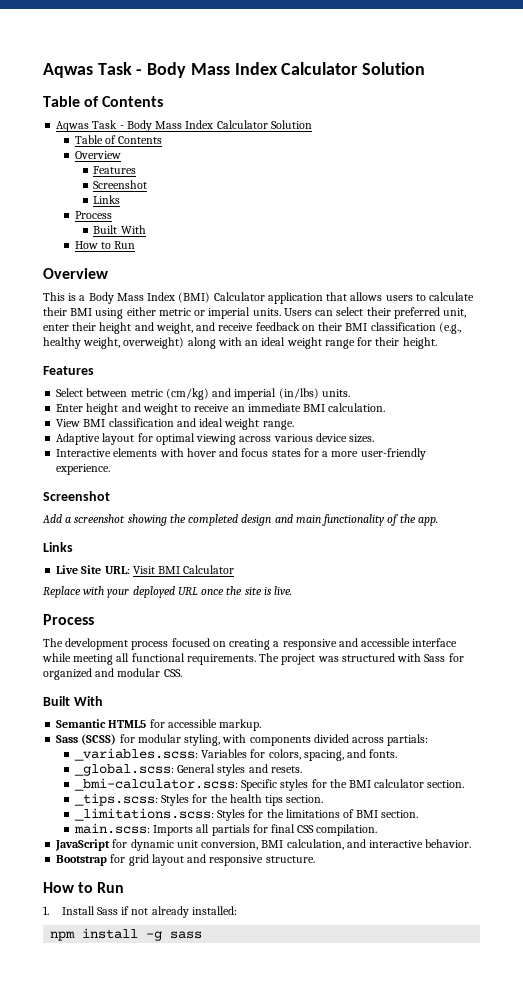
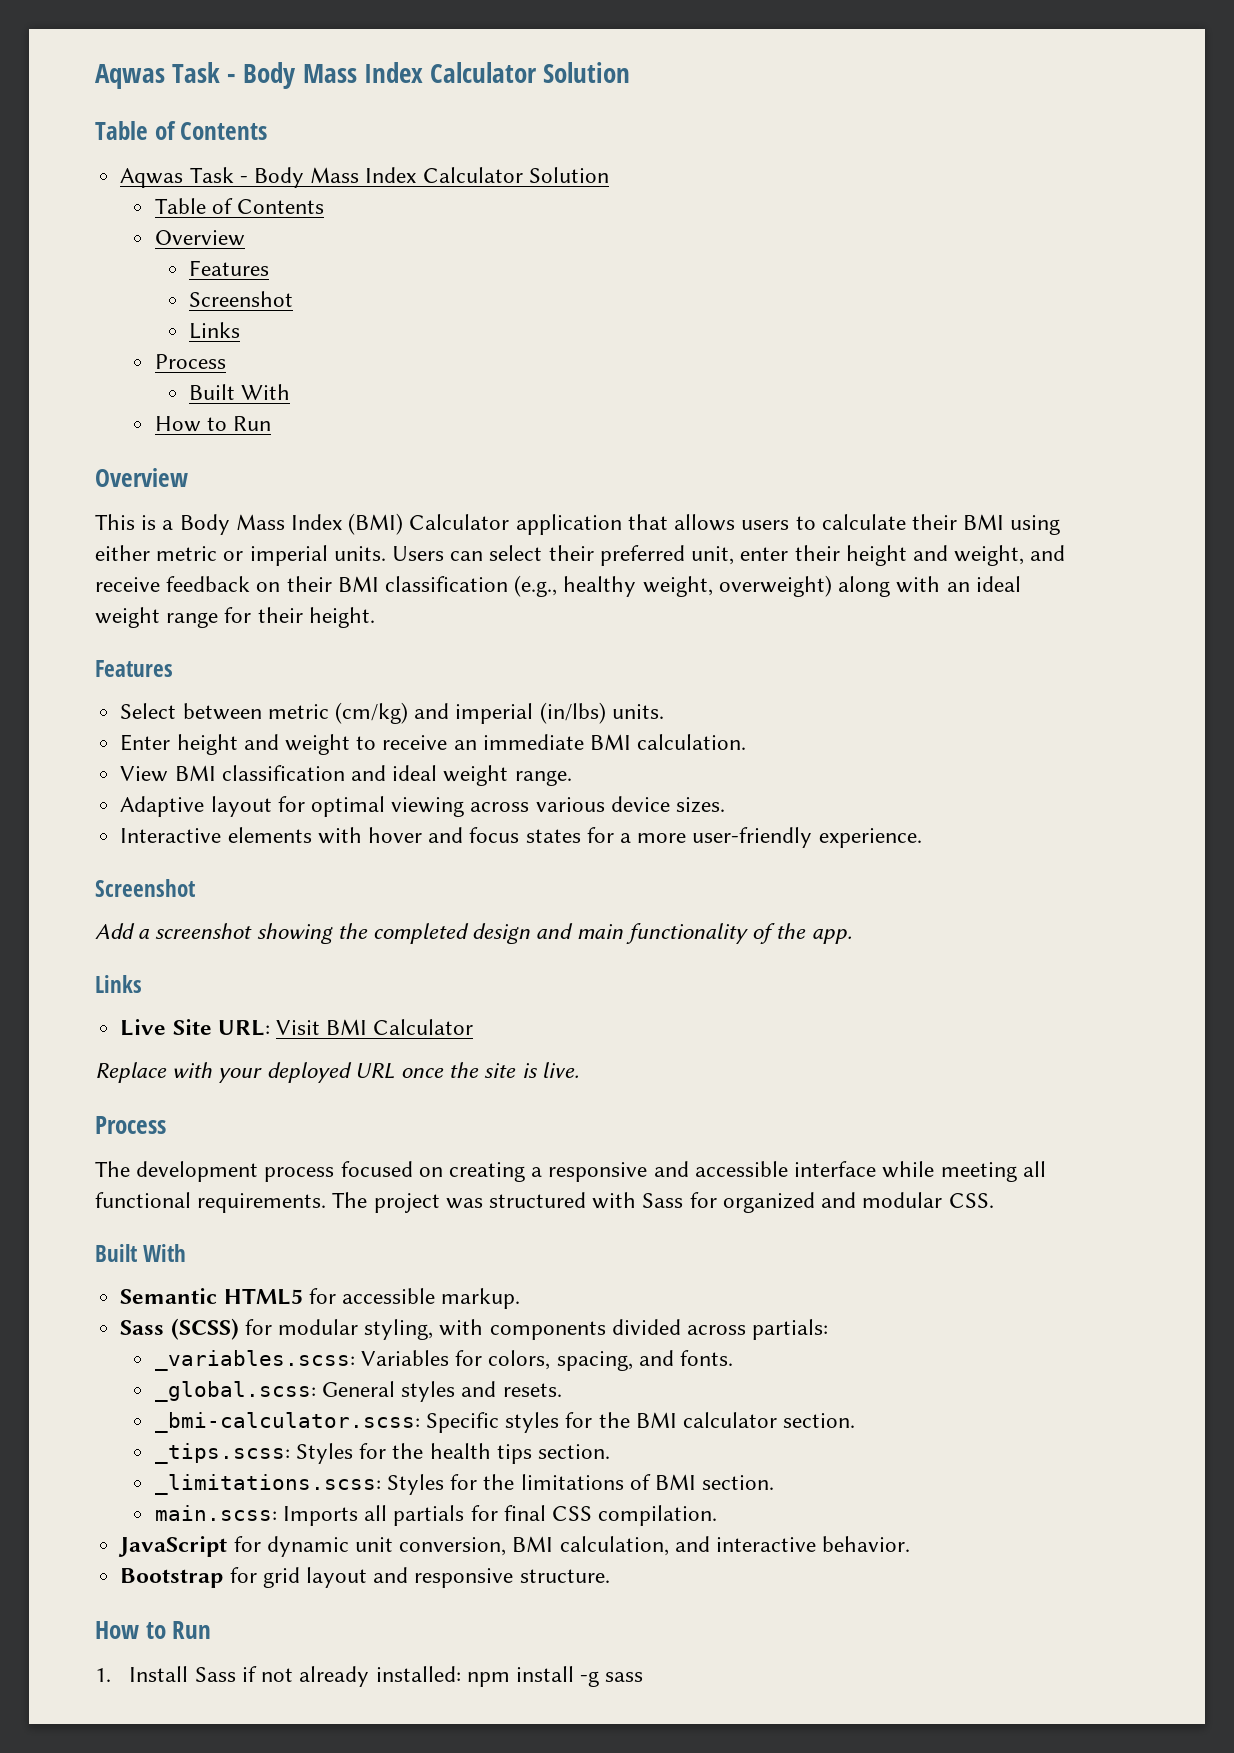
- 1. Install Sass if not already installed:
- npm install -g sass
+ 1. Install Sass if not already installed: npm install -g sass

